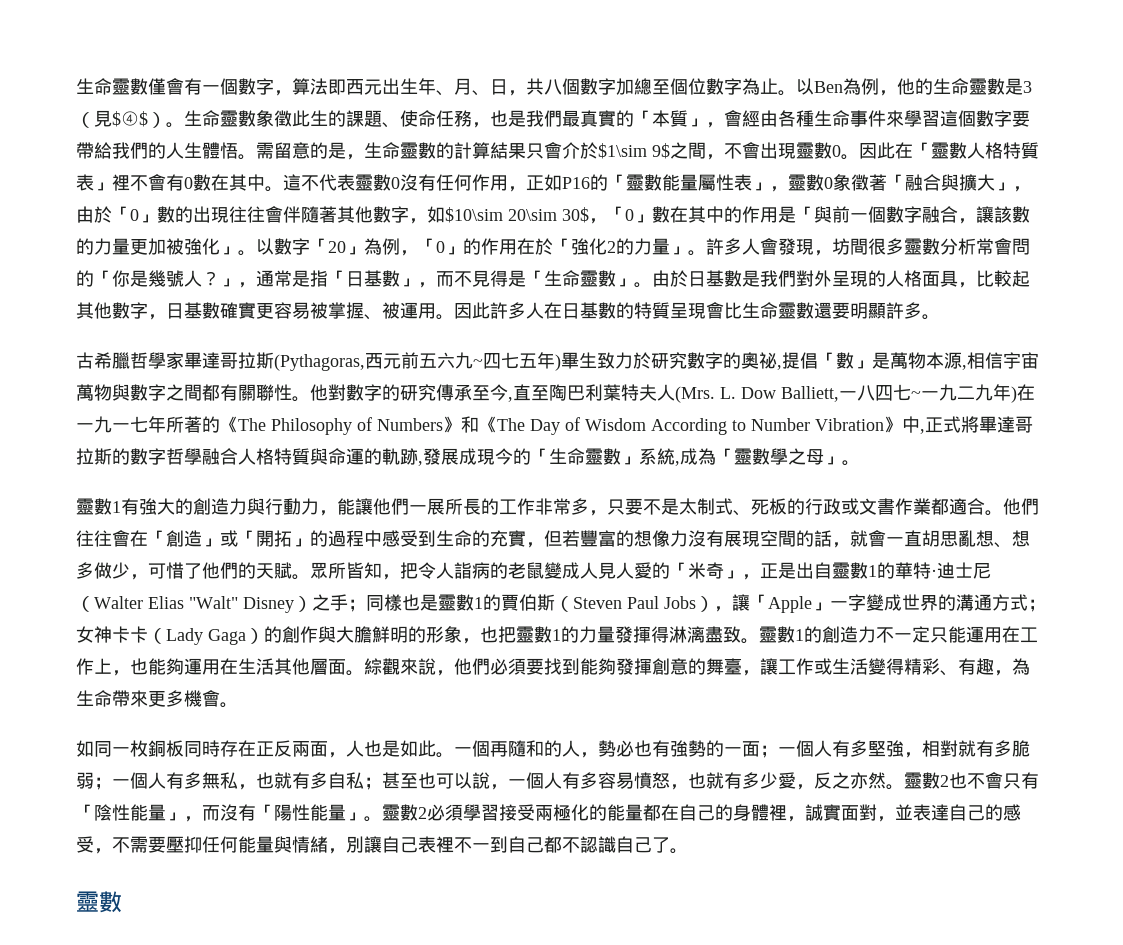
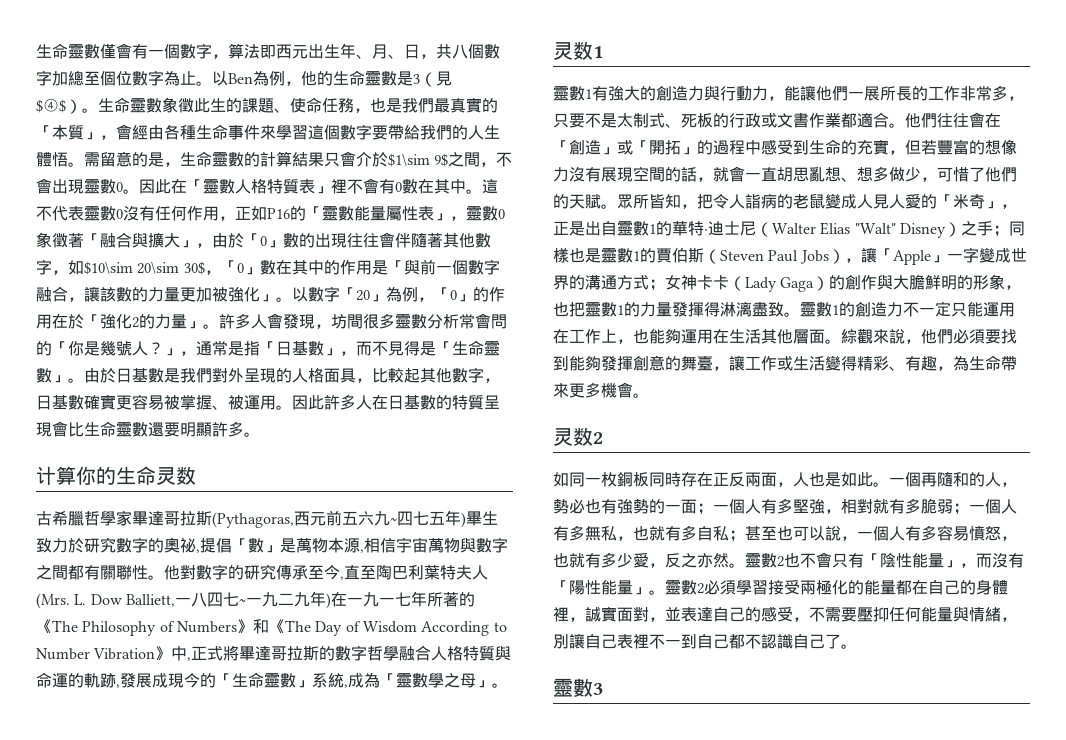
+ 计算你的生命灵数
+ 灵数1
+ 灵数2
  靈數2必須學習接受兩極化的能量都在自己的身體裡，誠實面對，並表達自己的感受，不需要壓抑任何能量與情緒，別讓自己表裡不一到自己都不認識自己了。
- 靈數
+ 靈數3

